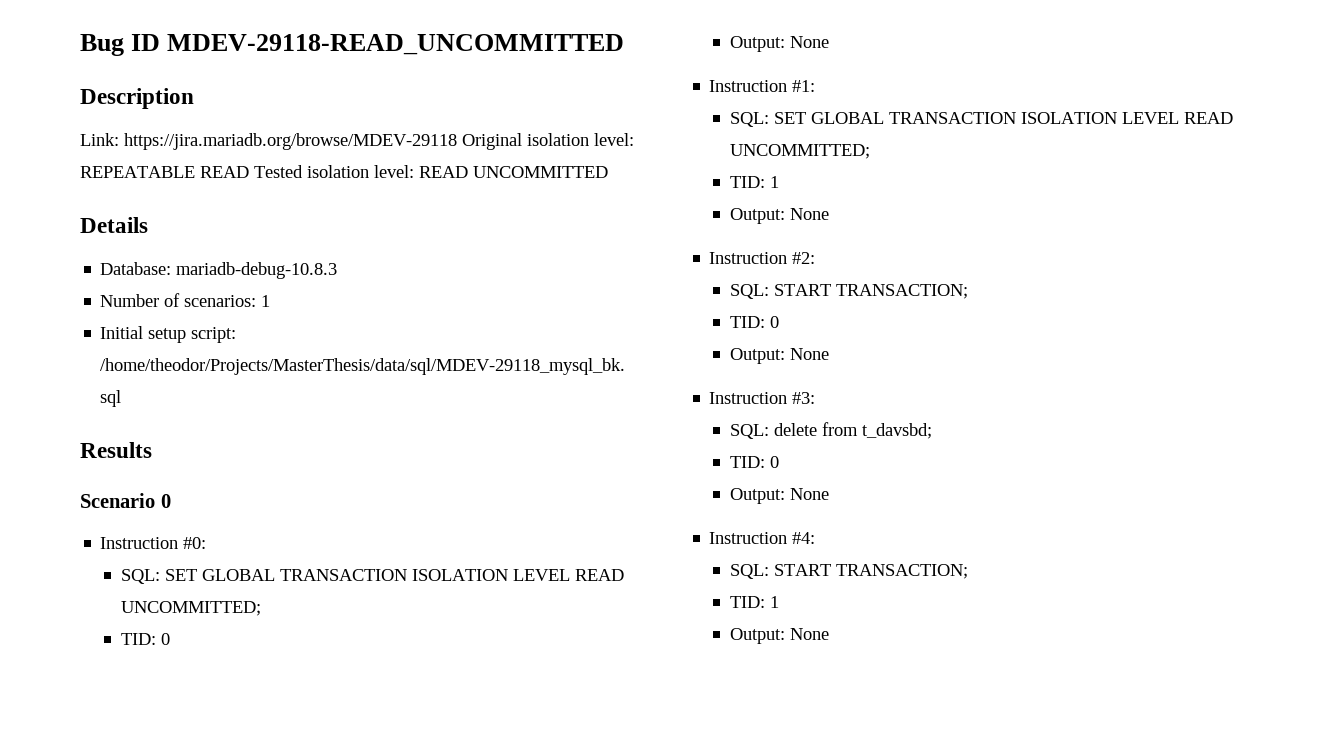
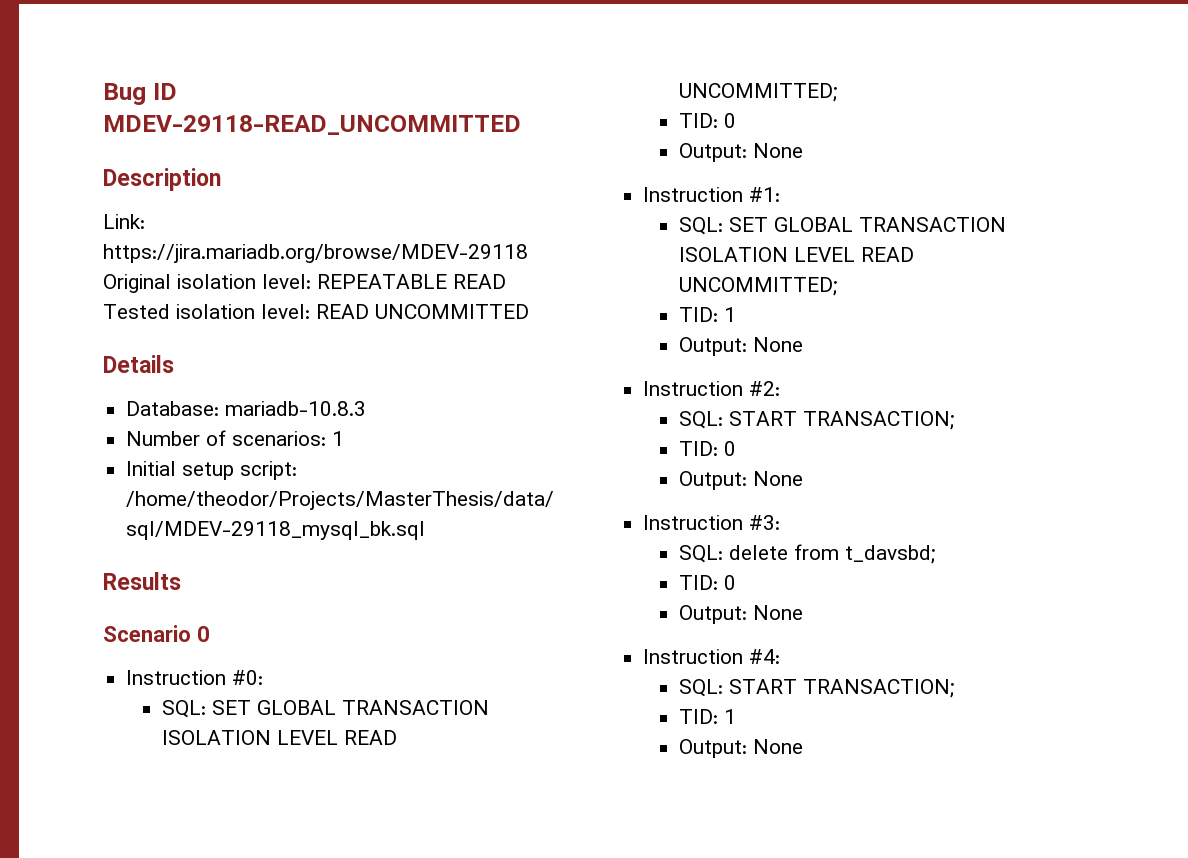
- Database: mariadb-debug-10.8.3
+ Database: mariadb-10.8.3

